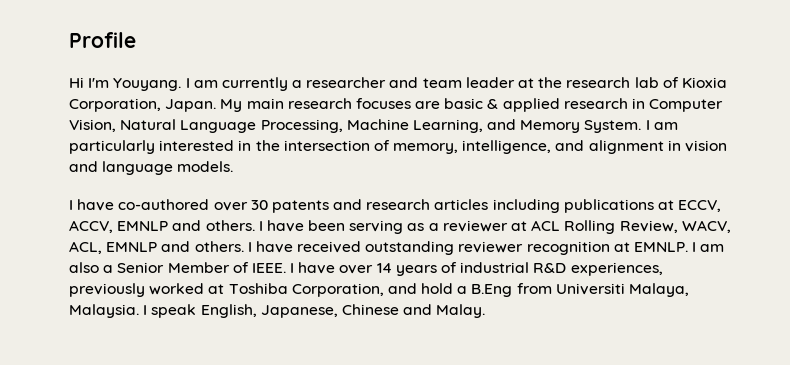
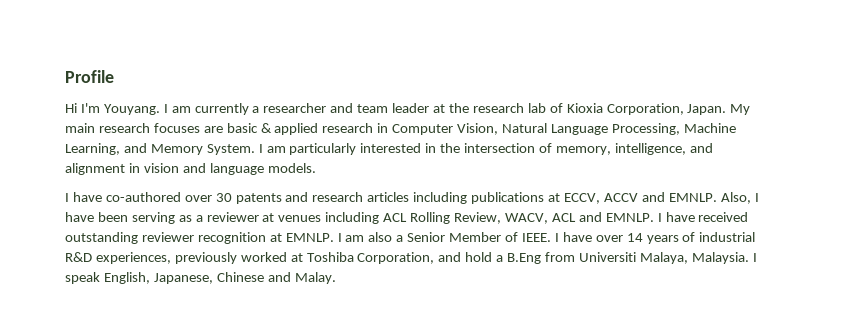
- I have co-authored over 30 patents and research articles including publications at ECCV, ACCV, EMNLP and others. I have been serving as a reviewer at ACL Rolling Review, WACV, ACL, EMNLP and others.
+ I have co-authored over 30 patents and research articles including publications at ECCV, ACCV and EMNLP. Also, I have been serving as a reviewer at venues including ACL Rolling Review, WACV, ACL and EMNLP.

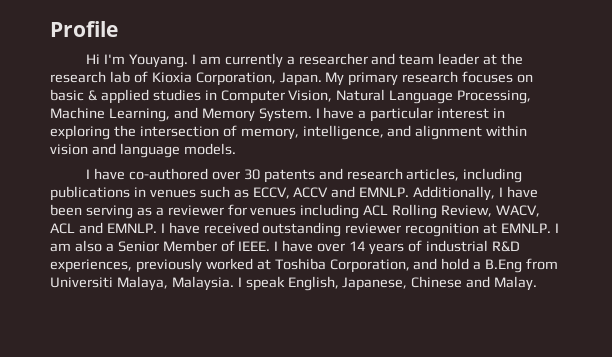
- My main research focuses are basic & applied research in Computer Vision, Natural Language Processing, Machine Learning, and Memory System.
+ My primary research focuses on basic & applied studies in Computer Vision, Natural Language Processing, Machine Learning, and Memory System.
- I am particularly interested in the intersection of memory, intelligence, and alignment in vision and language models.
+ I have a particular interest in exploring the intersection of memory, intelligence, and alignment within vision and language models.
- I have co-authored over 30 patents and research articles including publications at ECCV, ACCV and EMNLP.
+ I have co-authored over 30 patents and research articles, including publications in venues such as ECCV, ACCV and EMNLP.
- Also, I have been serving as a reviewer at venues including ACL Rolling Review, WACV, ACL and EMNLP.
+ Additionally, I have been serving as a reviewer for venues including ACL Rolling Review, WACV, ACL and EMNLP.

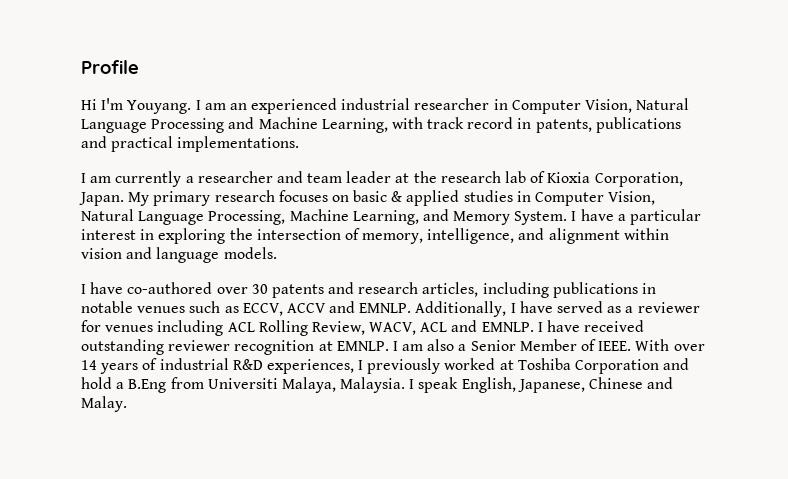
+ I am an experienced industrial researcher in Computer Vision, Natural Language Processing and Machine Learning, with track record in patents, publications and practical implementations.
- I have co-authored over 30 patents and research articles, including publications in venues such as ECCV, ACCV and EMNLP.
+ I have co-authored over 30 patents and research articles, including publications in notable venues such as ECCV, ACCV and EMNLP.
- Additionally, I have been serving as a reviewer for venues including ACL Rolling Review, WACV, ACL and EMNLP.
+ Additionally, I have served as a reviewer for venues including ACL Rolling Review, WACV, ACL and EMNLP.
- I have over 14 years of industrial R&D experiences, previously worked at Toshiba Corporation, and hold a B.Eng from Universiti Malaya, Malaysia.
+ With over 14 years of industrial R&D experiences, I previously worked at Toshiba Corporation and hold a B.Eng from Universiti Malaya, Malaysia.

